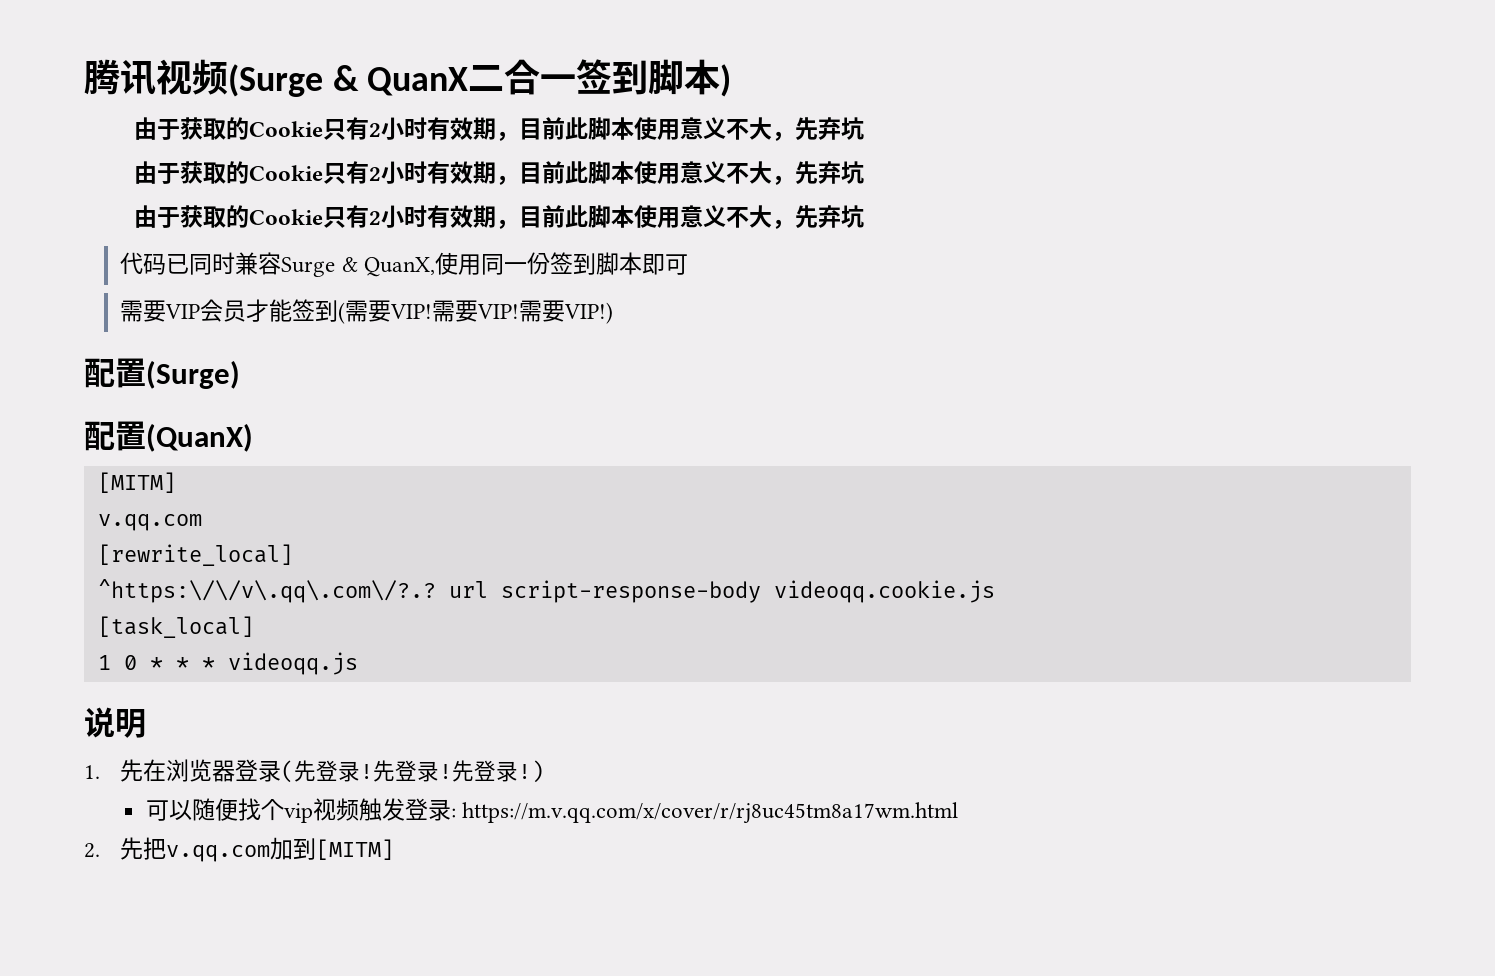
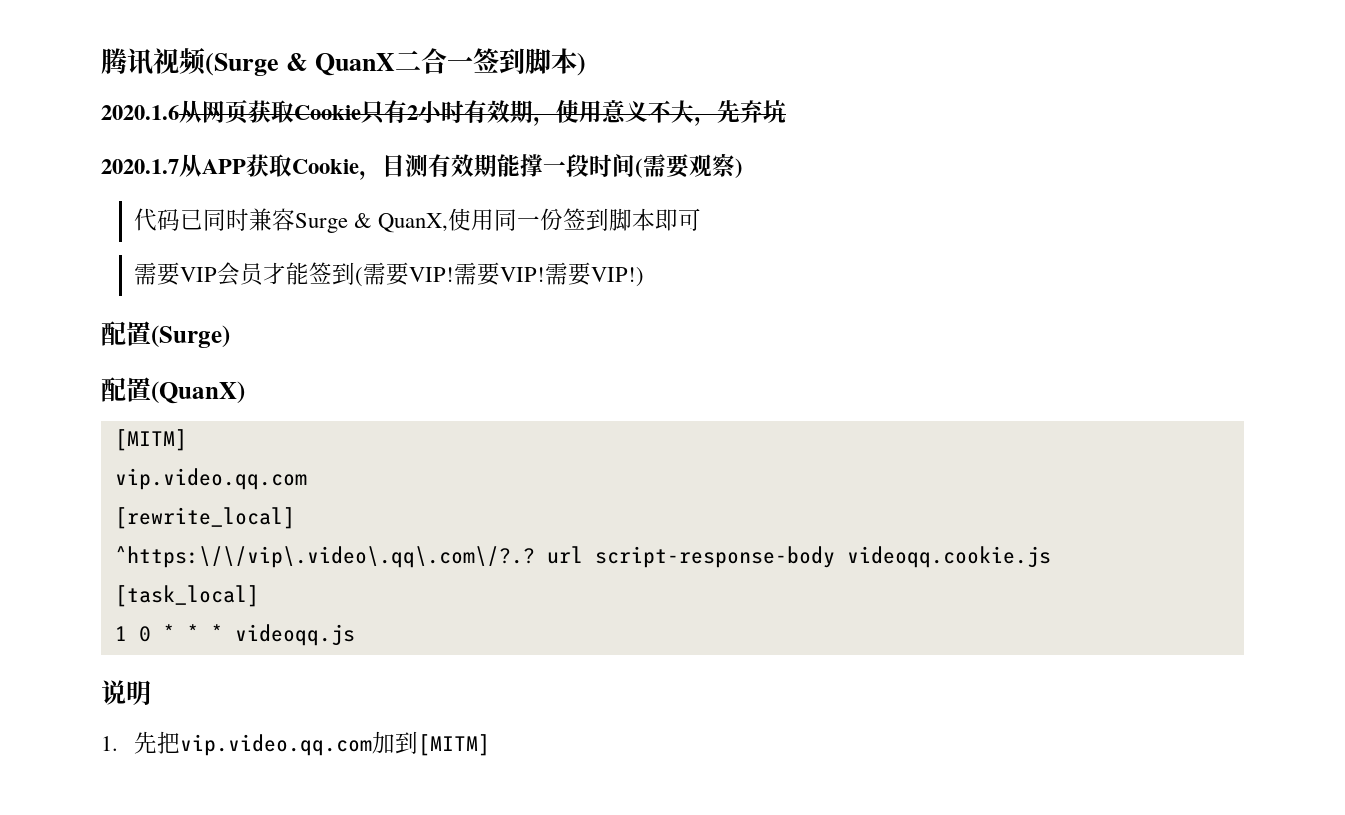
  腾讯视频(Surge & QuanX二合一签到脚本)
- 由于获取的Cookie只有2小时有效期，目前此脚本使用意义不大，先弃坑
- 由于获取的Cookie只有2小时有效期，目前此脚本使用意义不大，先弃坑
- 由于获取的Cookie只有2小时有效期，目前此脚本使用意义不大，先弃坑
+ 2020.1.6从网页获取Cookie只有2小时有效期，使用意义不大，先弃坑
+ 2020.1.7从APP获取Cookie，目测有效期能撑一段时间(需要观察)
  配置(QuanX)
  [MITM]
- v.qq.com
+ vip.video.qq.com
- ^https:\/\/v\.qq\.com\/?.? url script-response-body videoqq.cookie.js
+ ^https:\/\/vip\.video\.qq\.com\/?.? url script-response-body videoqq.cookie.js
- 1.先在浏览器登录(先登录!先登录!先登录!)
- 可以随便找个vip视频触发登录: https://m.v.qq.com/x/cover/r/rj8uc45tm8a17wm.html
- 2.先把v.qq.com加到[MITM]
+ 1.先把vip.video.qq.com加到[MITM]

